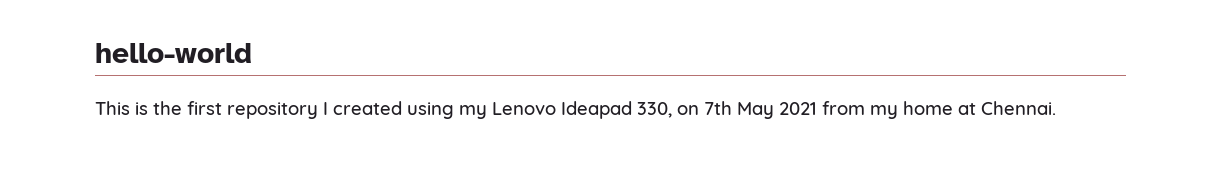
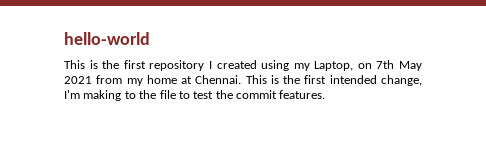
- This is the first repository I created using my Lenovo Ideapad 330, on 7th May 2021 from my home at Chennai.
+ This is the first repository I created using my Laptop, on 7th May 2021 from my home at Chennai.
+ This is the first intended change, I'm making to the file to test the commit features.

